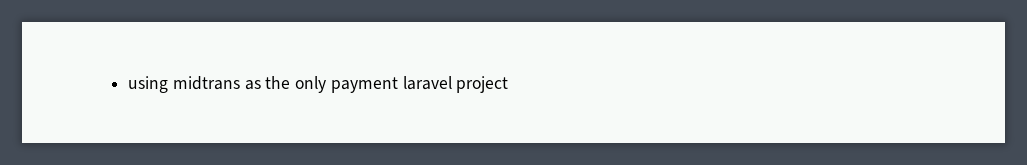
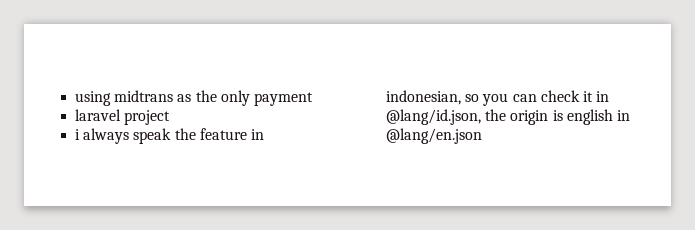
- using midtrans as the only payment laravel project
+ using midtrans as the only payment
+ laravel project
+ i always speak the feature in indonesian, so you can check it in @lang/id.json, the origin is english in @lang/en.json

